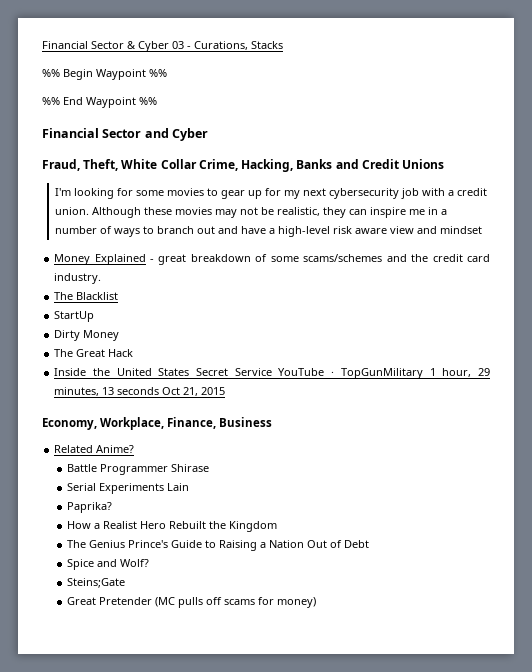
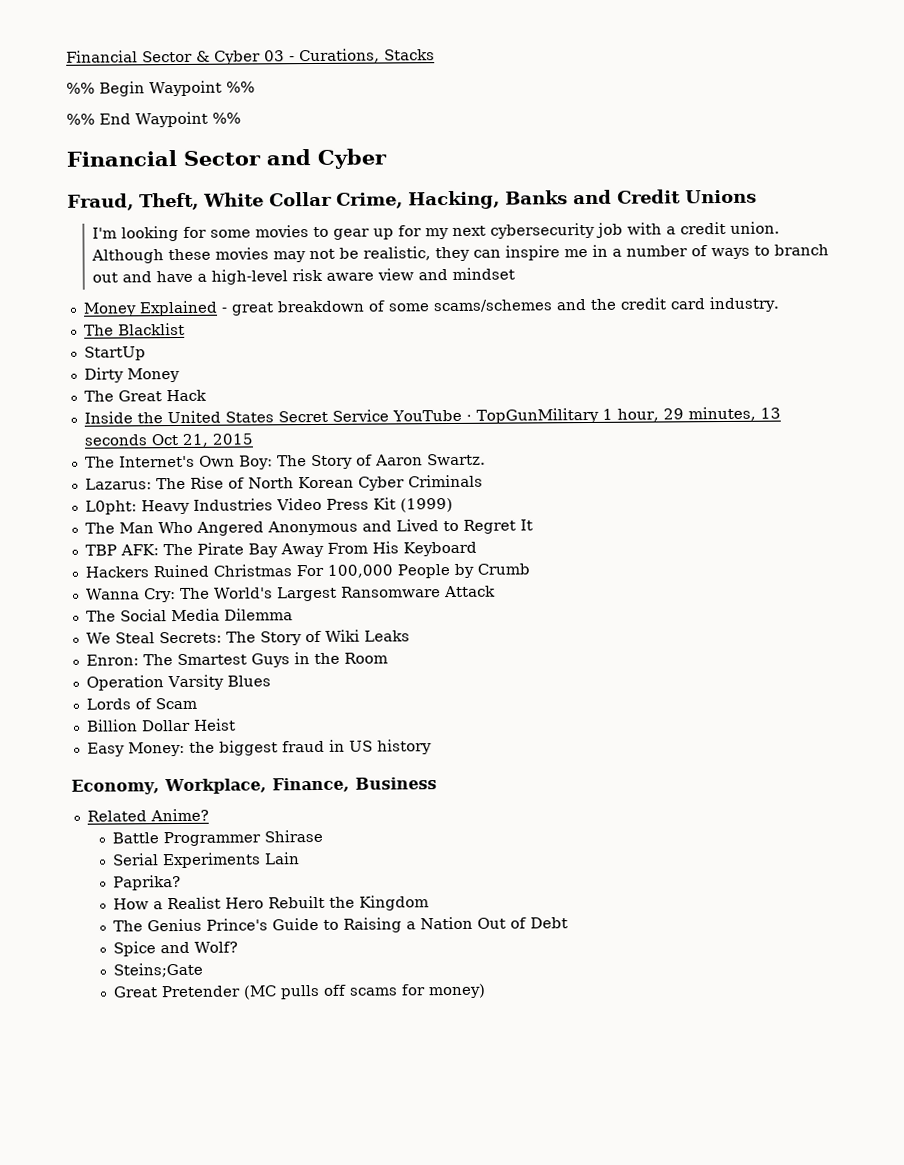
+ The Internet's Own Boy: The Story of Aaron Swartz.
+ Lazarus: The Rise of North Korean Cyber Criminals
+ L0pht: Heavy Industries Video Press Kit (1999)
+ The Man Who Angered Anonymous and Lived to Regret It
+ TBP AFK: The Pirate Bay Away From His Keyboard
+ Hackers Ruined Christmas For 100,000 People by Crumb
+ Wanna Cry: The World's Largest Ransomware Attack
+ The Social Media Dilemma
+ We Steal Secrets: The Story of Wiki Leaks
+ Enron: The Smartest Guys in the Room
+ Operation Varsity Blues
+ Lords of Scam
+ Billion Dollar Heist
+ Easy Money: the biggest fraud in US history

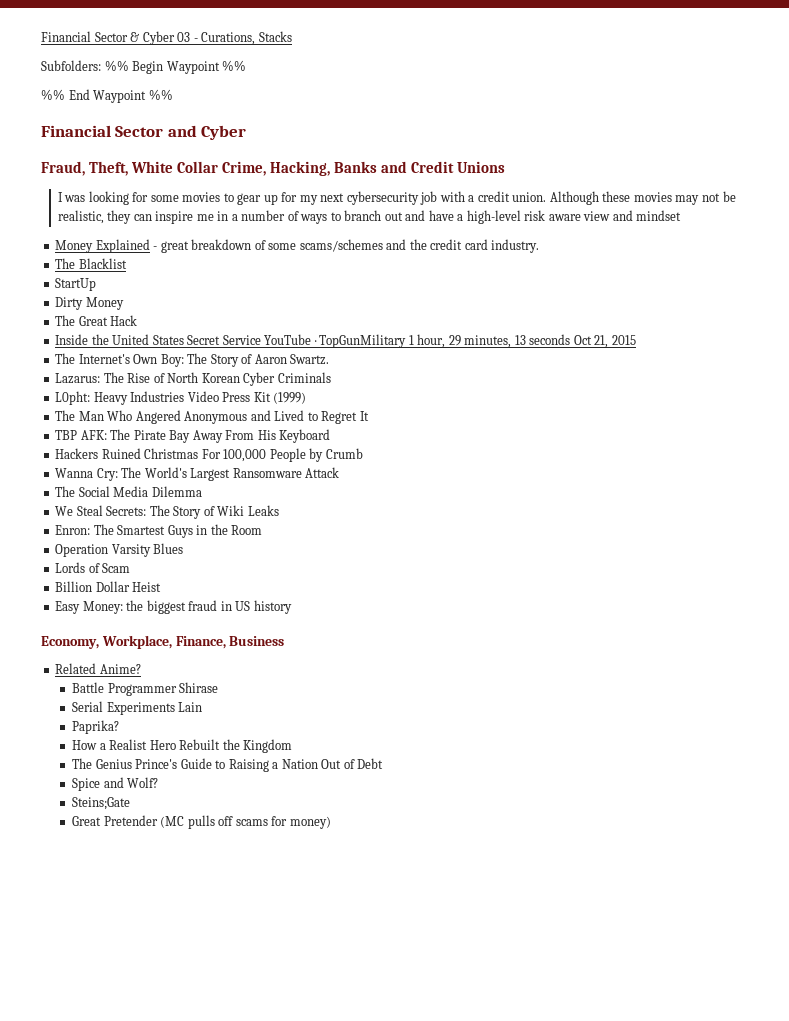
- %% Begin Waypoint %%
+ Subfolders: %% Begin Waypoint %%
- I'm looking for some movies to gear up for my next cybersecurity job with a credit union.
+ I was looking for some movies to gear up for my next cybersecurity job with a credit union.

